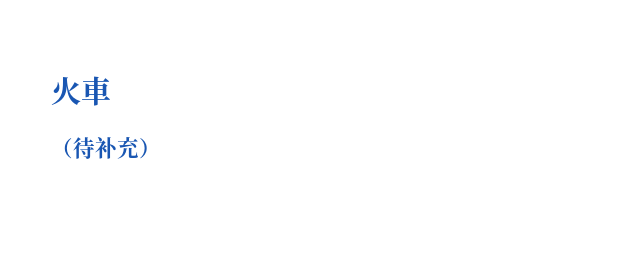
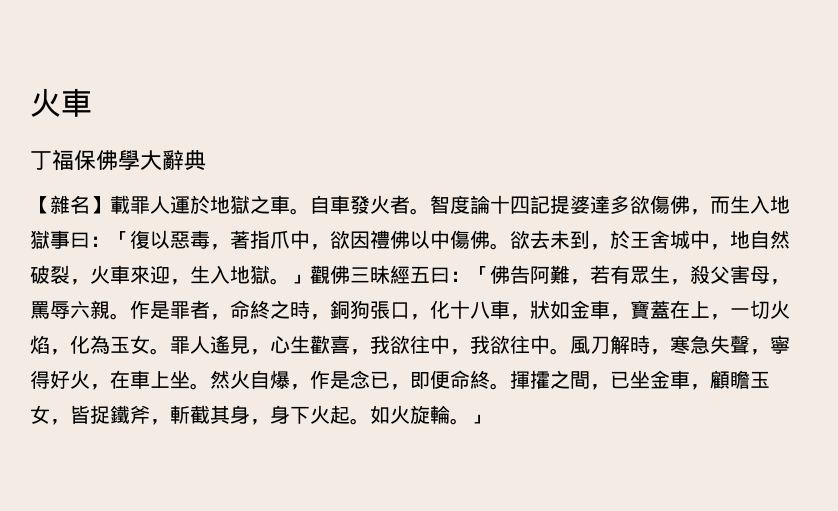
- （待补充）
+ 丁福保佛學大辭典
+ 【雜名】載罪人運於地獄之車。自車發火者。智度論十四記提婆達多欲傷佛，而生入地獄事曰：「復以惡毒，著指爪中，欲因禮佛以中傷佛。欲去未到，於王舍城中，地自然破裂，火車來迎，生入地獄。」觀佛三昧經五曰：「佛告阿難，若有眾生，殺父害母，罵辱六親。作是罪者，命終之時，銅狗張口，化十八車，狀如金車，寶蓋在上，一切火焰，化為玉女。罪人遙見，心生歡喜，我欲往中，我欲往中。風刀解時，寒急失聲，寧得好火，在車上坐。然火自爆，作是念已，即便命終。揮攉之間，已坐金車，顧瞻玉女，皆捉鐵斧，斬截其身，身下火起。如火旋輪。」

